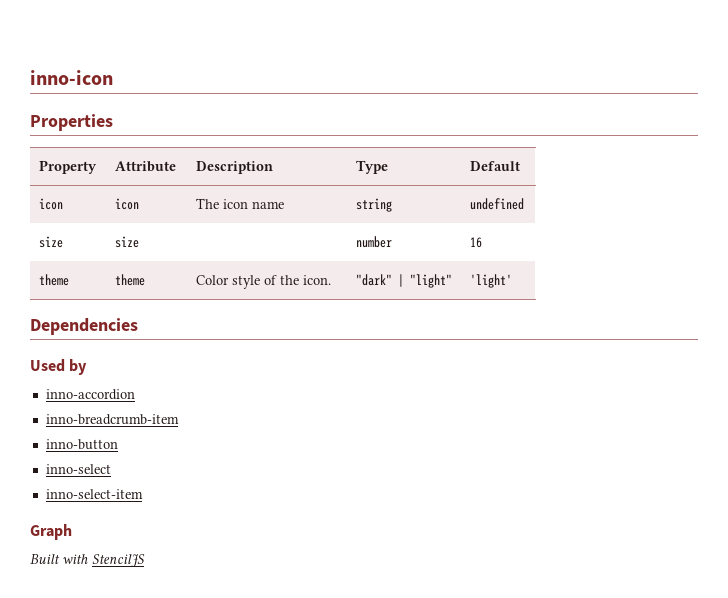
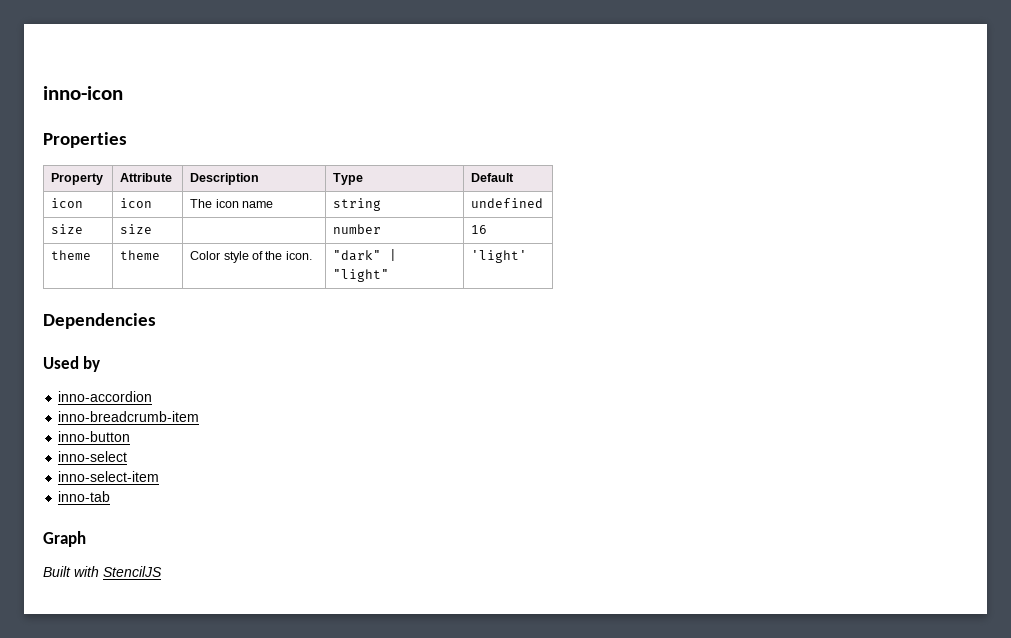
+ inno-tab

